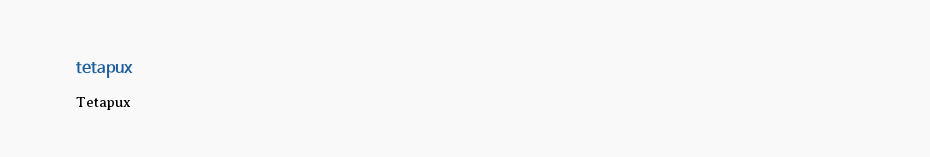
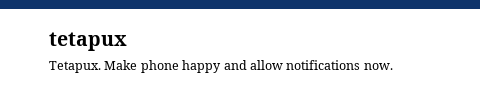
- Tetapux
+ Tetapux. Make phone happy and allow notifications now.

